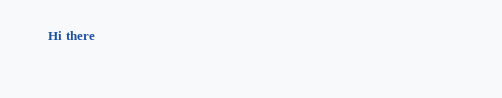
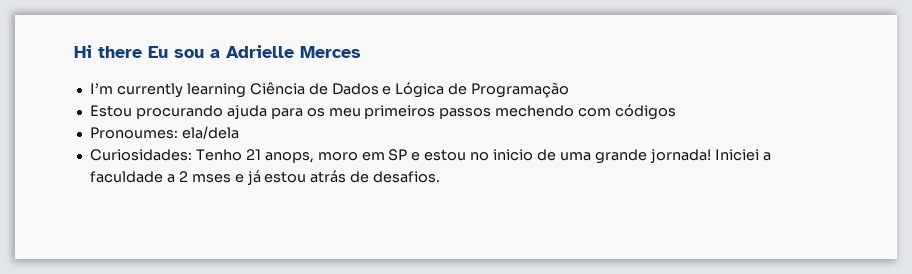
- Hi there
+ Hi there Eu sou a Adrielle Merces
+ I’m currently learning Ciência de Dados e Lógica de Programação
+ Estou procurando ajuda para os meu primeiros passos mechendo com códigos
+ Pronoumes: ela/dela
+ Curiosidades: Tenho 21 anops, moro em SP e estou no inicio de uma grande jornada! Iniciei a faculdade a 2 mses e já estou atrás de desafios.

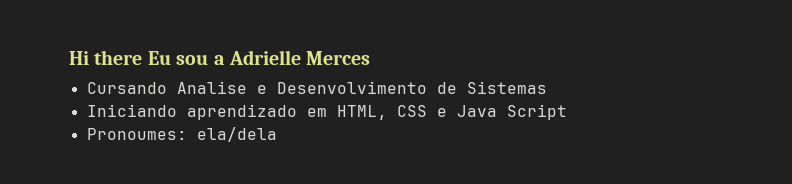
- I’m currently learning Ciência de Dados e Lógica de Programação
- Estou procurando ajuda para os meu primeiros passos mechendo com códigos
+ Cursando Analise e Desenvolvimento de Sistemas
+ Iniciando aprendizado em HTML, CSS e Java Script
  Pronoumes: ela/dela
- Curiosidades: Tenho 21 anops, moro em SP e estou no inicio de uma grande jornada! Iniciei a faculdade a 2 mses e já estou atrás de desafios.

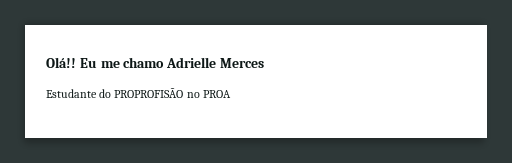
- Hi there Eu sou a Adrielle Merces
- Cursando Analise e Desenvolvimento de Sistemas
- Iniciando aprendizado em HTML, CSS e Java Script
- Pronoumes: ela/dela
+ Olá!! Eu me chamo Adrielle Merces
+ Estudante do PROPROFISÃO no PROA

